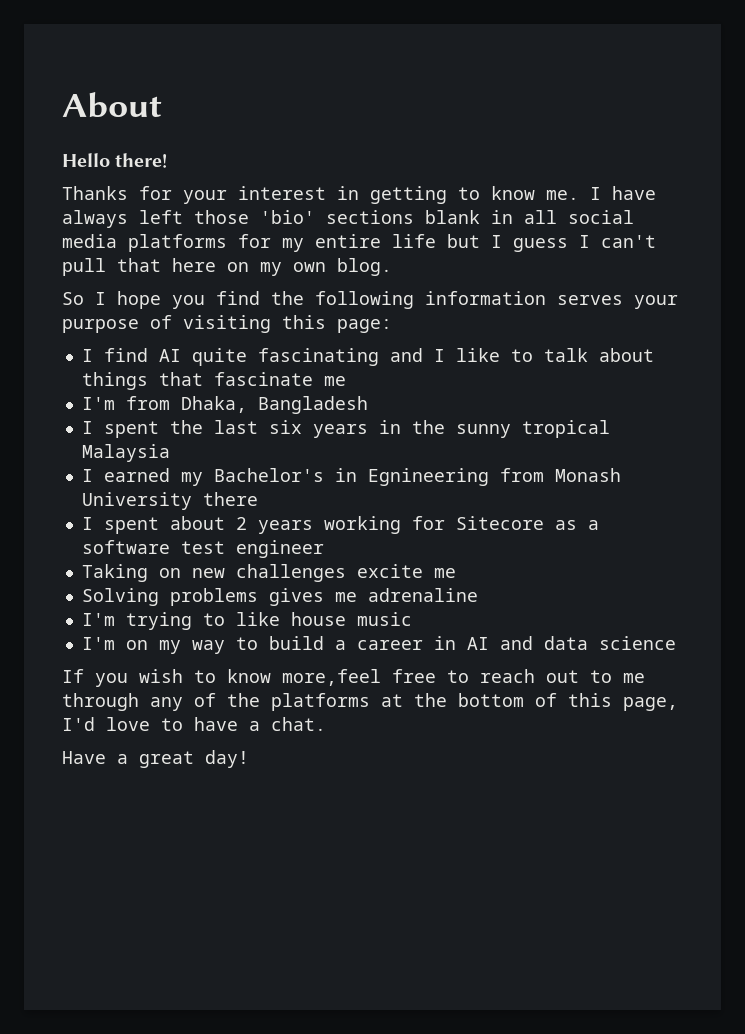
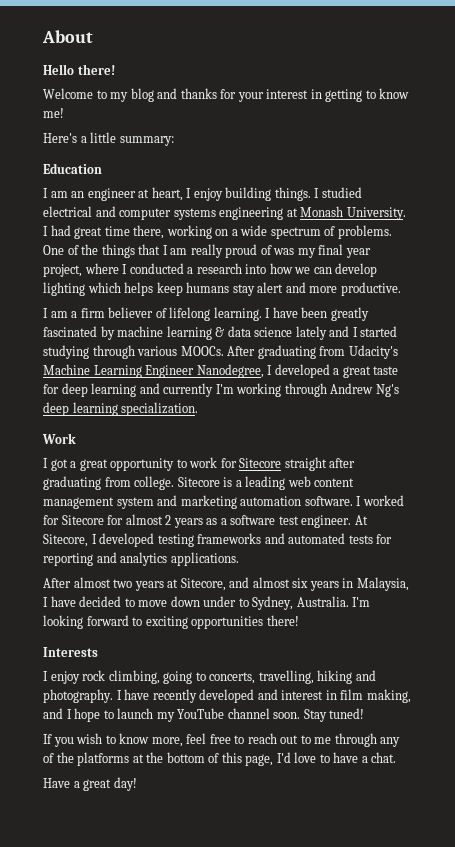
- Thanks for your interest in getting to know me. I have always left those 'bio' sections blank in all social media platforms for my entire life but I guess I can't pull that here on my own blog.
- So I hope you find the following information serves your purpose of visiting this page:
- I find AI quite fascinating and I like to talk about things that fascinate me
- I'm from Dhaka, Bangladesh
- I spent the last six years in the sunny tropical Malaysia
- I earned my Bachelor's in Egnineering from Monash University there
- I spent about 2 years working for Sitecore as a software test engineer
- Taking on new challenges excite me
- Solving problems gives me adrenaline
- I'm trying to like house music
- I'm on my way to build a career in AI and data science
+ Welcome to my blog and thanks for your interest in getting to know me!
+ Here's a little summary:
+ Education
+ I am an engineer at heart, I enjoy building things. I studied electrical and computer systems engineering at Monash University. I had great time there, working on a wide spectrum of problems. One of the things that I am really proud of was my final year project, where I conducted a research into how we can develop lighting which helps keep humans stay alert and more productive.
+ I am a firm believer of lifelong learning. I have been greatly fascinated by machine learning & data science lately and I started studying through various MOOCs. After graduating from Udacity's Machine Learning Engineer Nanodegree, I developed a great taste for deep learning and currently I'm working through Andrew Ng's deep learning specialization.
+ Work
+ I got a great opportunity to work for Sitecore straight after graduating from college. Sitecore is a leading web content management system and marketing automation software. I worked for Sitecore for almost 2 years as a software test engineer. At Sitecore, I developed testing frameworks and automated tests for reporting and analytics applications.
+ After almost two years at Sitecore, and almost six years in Malaysia, I have decided to move down under to Sydney, Australia. I'm looking forward to exciting opportunities there!
+ Interests
+ I enjoy rock climbing, going to concerts, travelling, hiking and photography. I have recently developed and interest in film making, and I hope to launch my YouTube channel soon. Stay tuned!
- If you wish to know more,feel free to reach out to me through any of the platforms at the bottom of this page, I'd love to have a chat.
+ If you wish to know more, feel free to reach out to me through any of the platforms at the bottom of this page, I'd love to have a chat.

